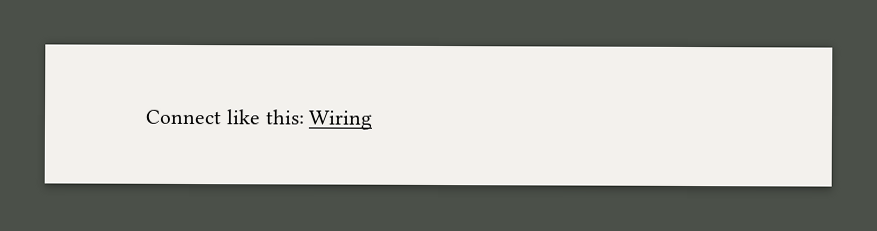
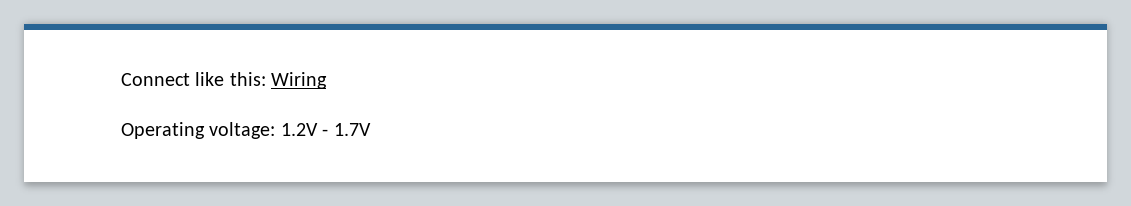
+ Operating voltage: 1.2V - 1.7V

